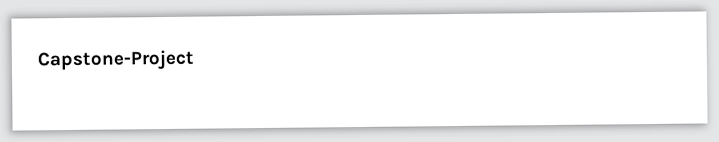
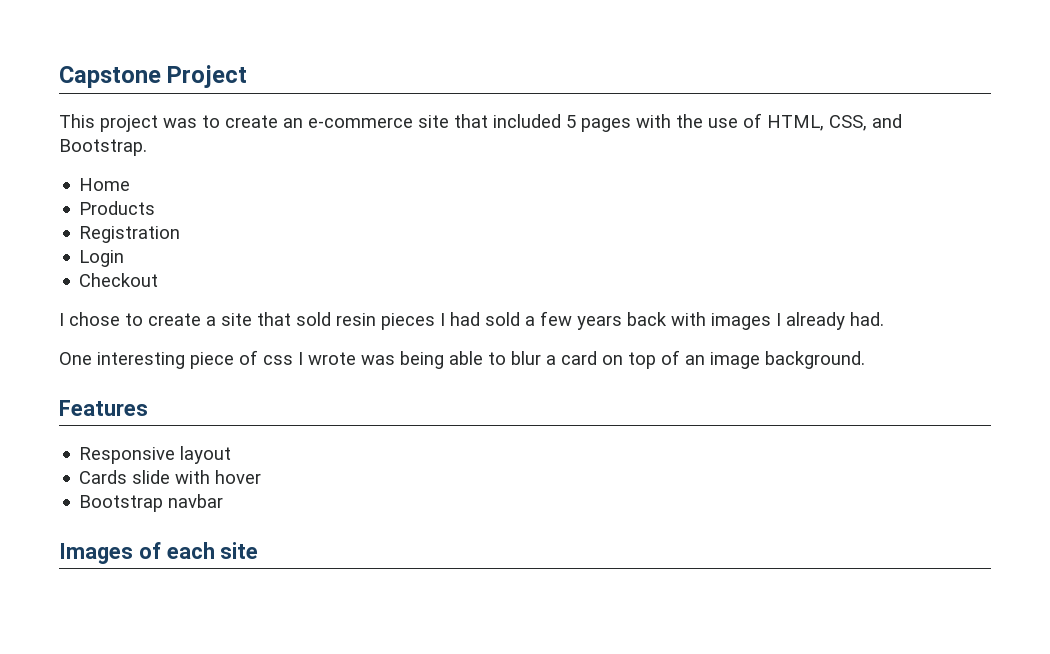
- Capstone-Project
+ Capstone Project
+ This project was to create an e-commerce site that included 5 pages with the use of HTML, CSS, and Bootstrap.
+ Home
+ Products
+ Registration
+ Login
+ Checkout
+ I chose to create a site that sold resin pieces I had sold a few years back with images I already had.
+ One interesting piece of css I wrote was being able to blur a card on top of an image background.
+ Features
+ Responsive layout
+ Cards slide with hover
+ Bootstrap navbar
+ Images of each site

